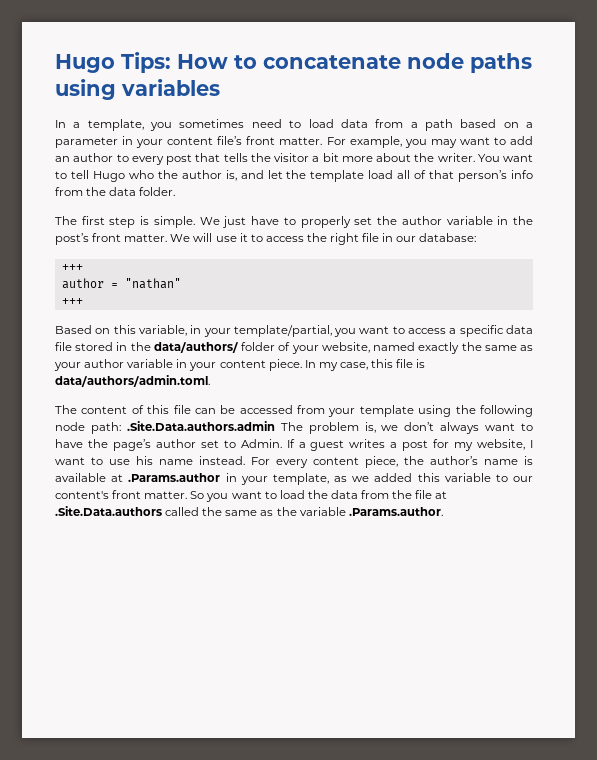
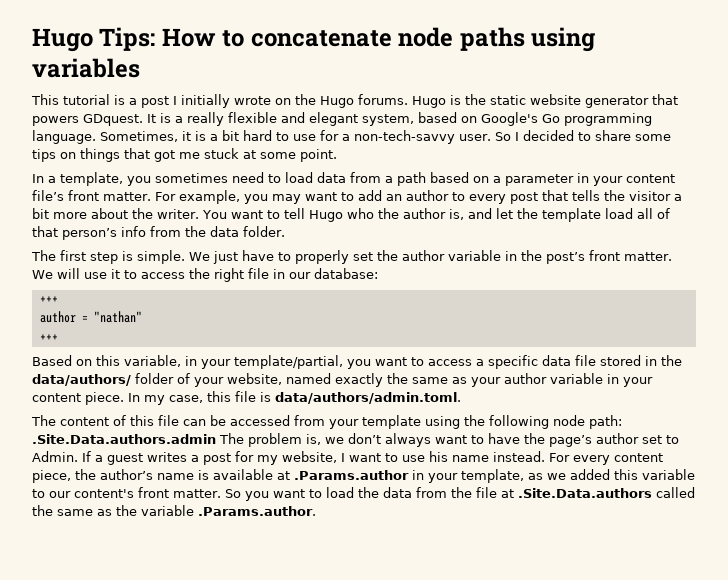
+ This tutorial is a post I initially wrote on the Hugo forums. Hugo is the static website generator that powers GDquest. It is a really flexible and elegant system, based on Google's Go programming language. Sometimes, it is a bit hard to use for a non-tech-savvy user. So I decided to share some tips on things that got me stuck at some point.

